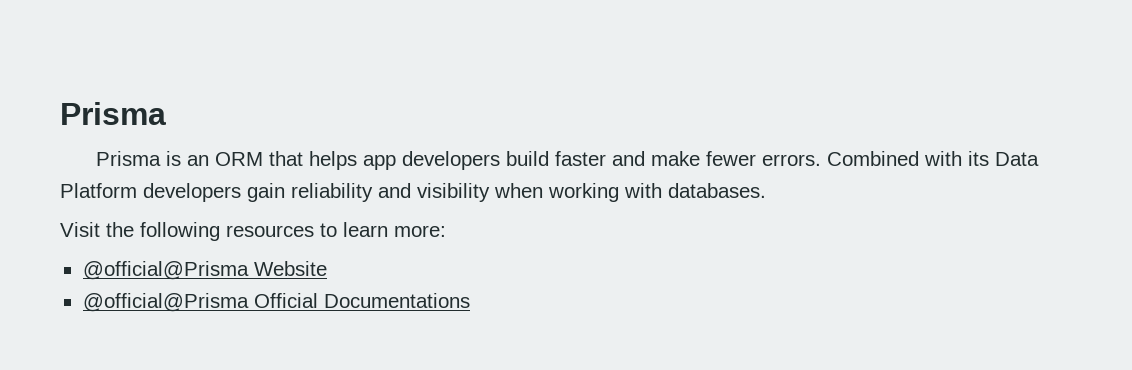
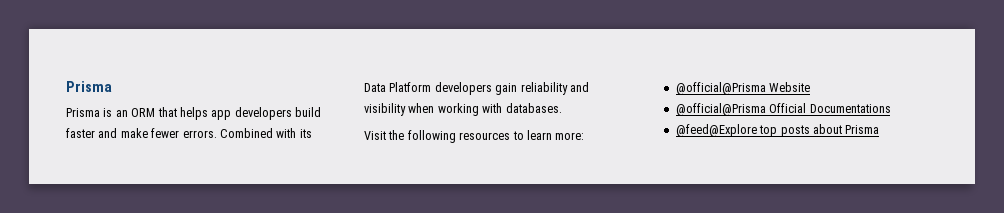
+ @feed@Explore top posts about Prisma

